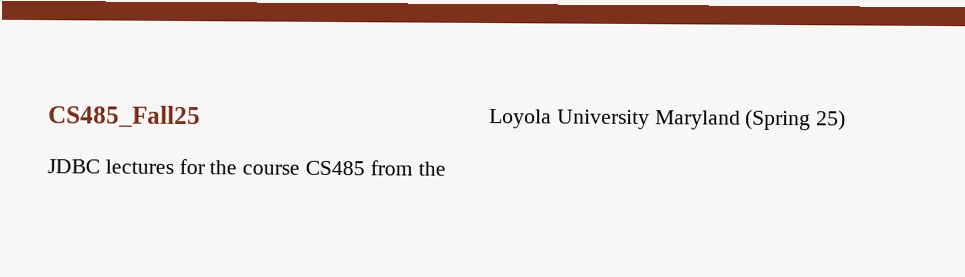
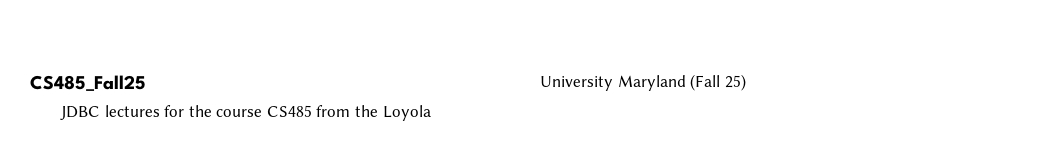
- JDBC lectures for the course CS485 from the Loyola University Maryland (Spring 25)
+ JDBC lectures for the course CS485 from the Loyola University Maryland (Fall 25)

